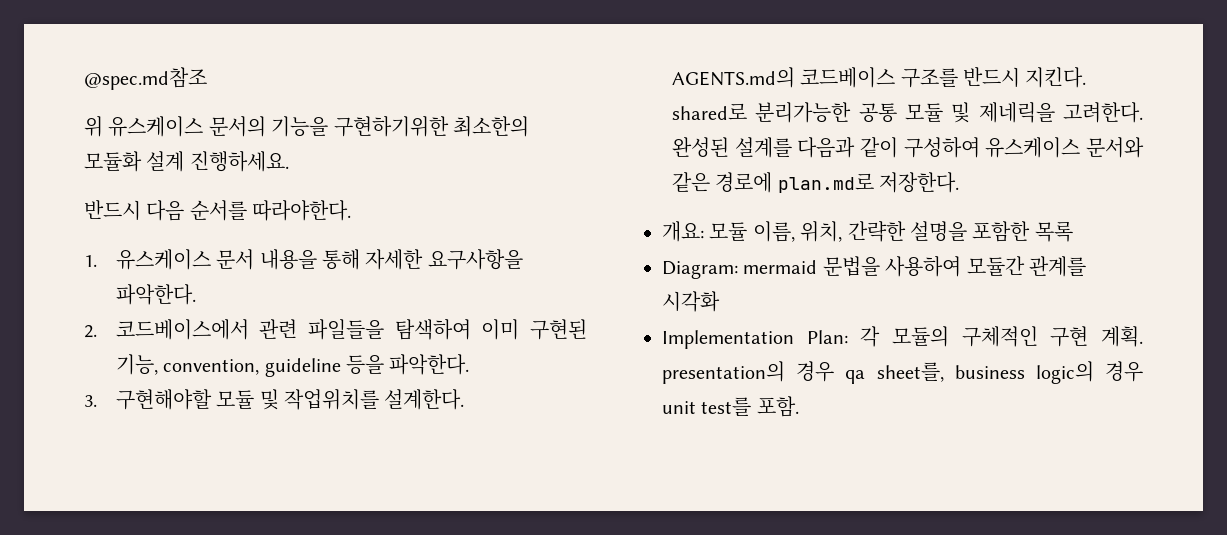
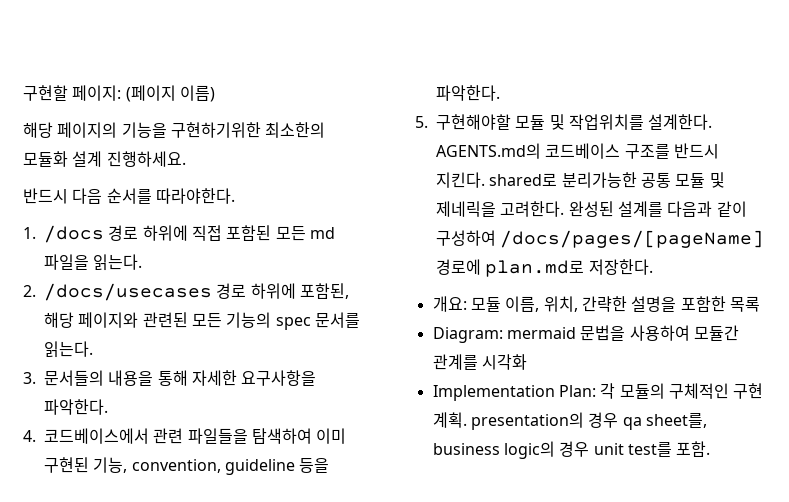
- @spec.md참조
- 위 유스케이스 문서의 기능을 구현하기위한 최소한의 모듈화 설계 진행하세요.
+ 구현할 페이지: (페이지 이름)
+ 해당 페이지의 기능을 구현하기위한 최소한의 모듈화 설계 진행하세요.
- 1. 유스케이스 문서 내용을 통해 자세한 요구사항을 파악한다.
+ 1. /docs 경로 하위에 직접 포함된 모든 md 파일을 읽는다.
+ 2. /docs/usecases 경로 하위에 포함된, 해당 페이지와 관련된 모든 기능의 spec 문서를 읽는다.
+ 3. 문서들의 내용을 통해 자세한 요구사항을 파악한다.
- 2. 코드베이스에서 관련 파일들을 탐색하여 이미 구현된 기능, convention, guideline 등을 파악한다.
+ 4. 코드베이스에서 관련 파일들을 탐색하여 이미 구현된 기능, convention, guideline 등을 파악한다.
- 3. 구현해야할 모듈 및 작업위치를 설계한다.
+ 5. 구현해야할 모듈 및 작업위치를 설계한다.
- 완성된 설계를 다음과 같이 구성하여 유스케이스 문서와 같은 경로에 plan.md로 저장한다.
+ 완성된 설계를 다음과 같이 구성하여 /docs/pages/[pageName] 경로에 plan.md로 저장한다.

